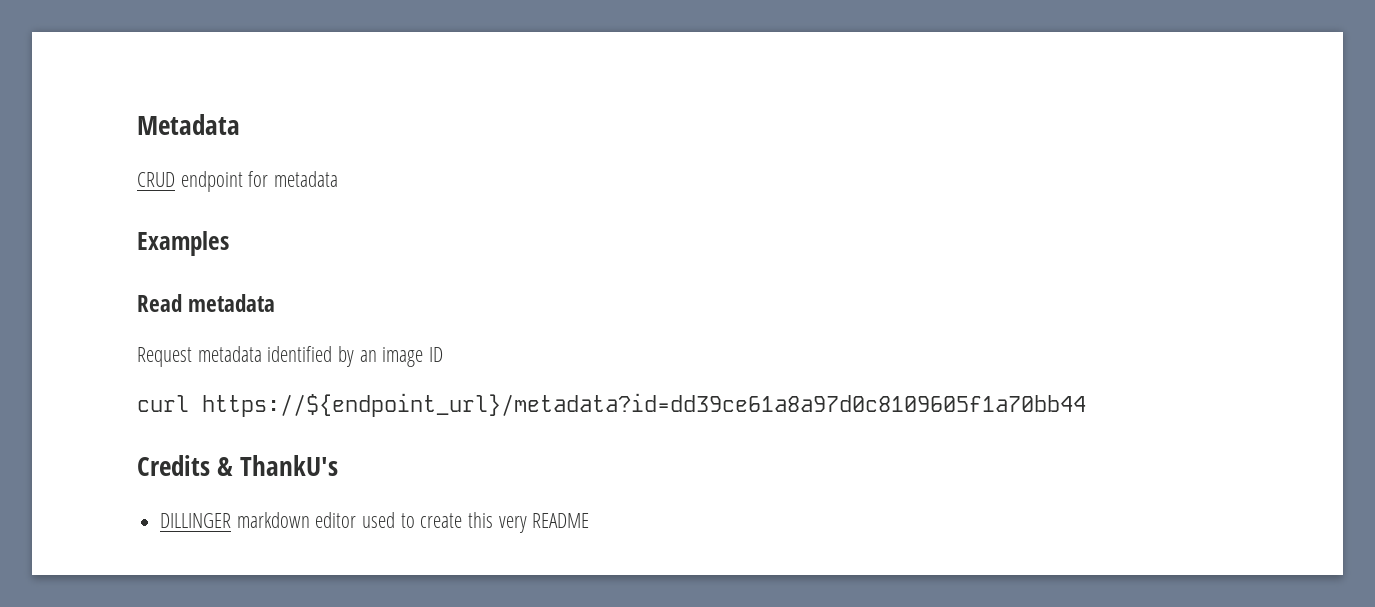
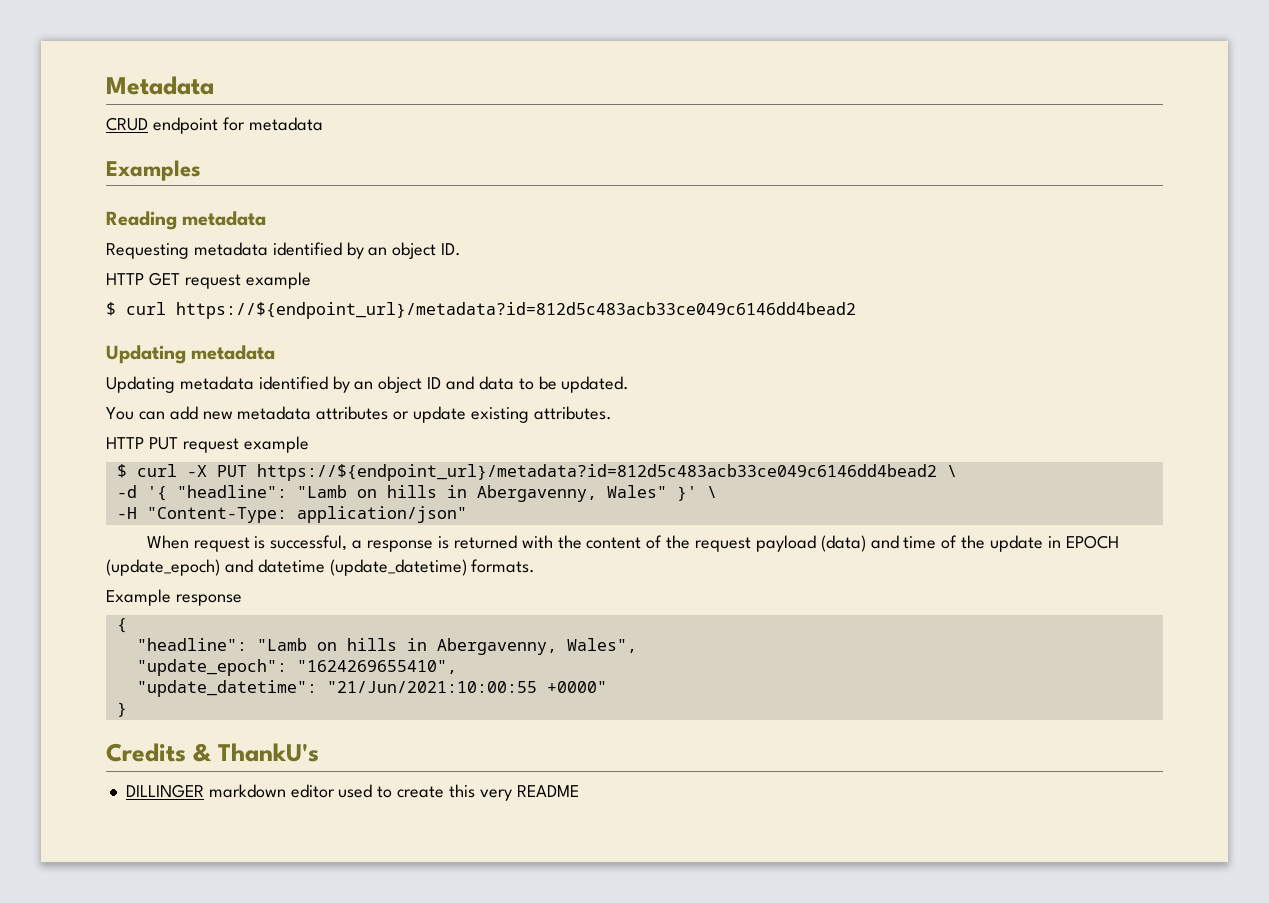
- Read metadata
- Request metadata identified by an image ID
- curl https://${endpoint_url}/metadata?id=dd39ce61a8a97d0c8109605f1a70bb44
+ Reading metadata
+ Requesting metadata identified by an object ID.
+ HTTP GET request example
+ $ curl https://${endpoint_url}/metadata?id=812d5c483acb33ce049c6146dd4bead2
+ Updating metadata
+ Updating metadata identified by an object ID and data to be updated.
+ You can add new metadata attributes or update existing attributes.
+ HTTP PUT request example
+ $ curl -X PUT https://${endpoint_url}/metadata?id=812d5c483acb33ce049c6146dd4bead2 \
+ -d '{ "headline": "Lamb on hills in Abergavenny, Wales" }' \
+ -H "Content-Type: application/json"
+ When request is successful, a response is returned with the content of the request payload (data) and time of the update in EPOCH (update_epoch) and datetime (update_datetime) formats.
+ Example response
+ {
+ "headline": "Lamb on hills in Abergavenny, Wales",
+ "update_epoch": "1624269655410",
+ "update_datetime": "21/Jun/2021:10:00:55 +0000"
+ }

